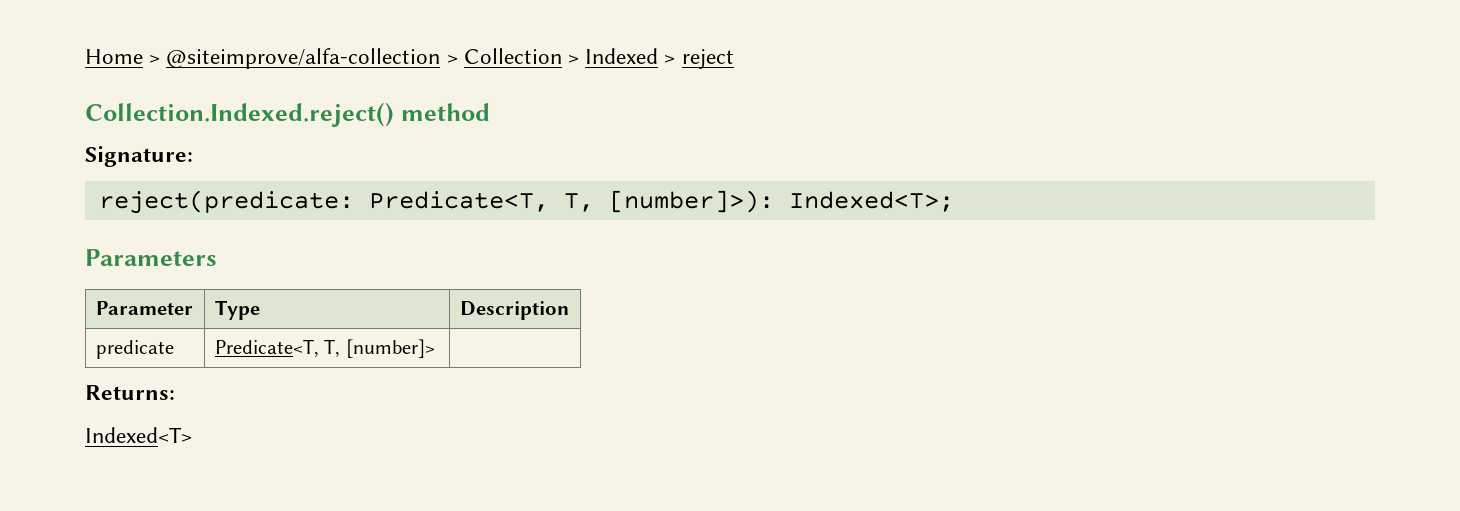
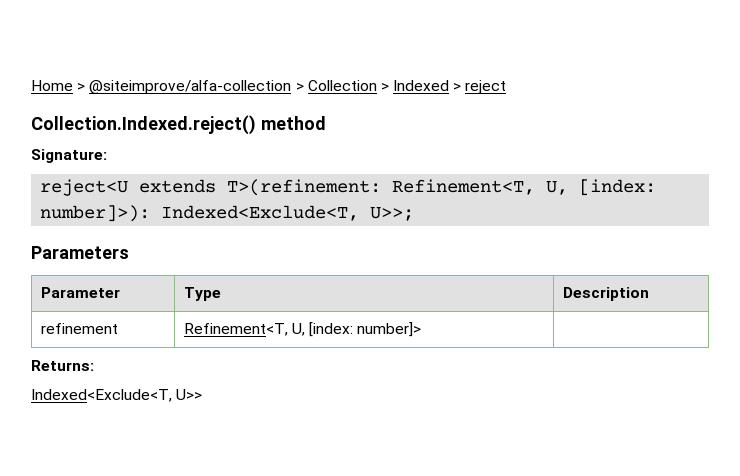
- reject(predicate: Predicate<T, T, [number]>): Indexed<T>;
+ reject<U extends T>(refinement: Refinement<T, U, [index: number]>): Indexed<Exclude<T, U>>;
- predicate | Predicate<T, T, [number]> |
+ refinement | Refinement<T, U, [index: number]> |
- Indexed<T>
+ Indexed<Exclude<T, U>>

